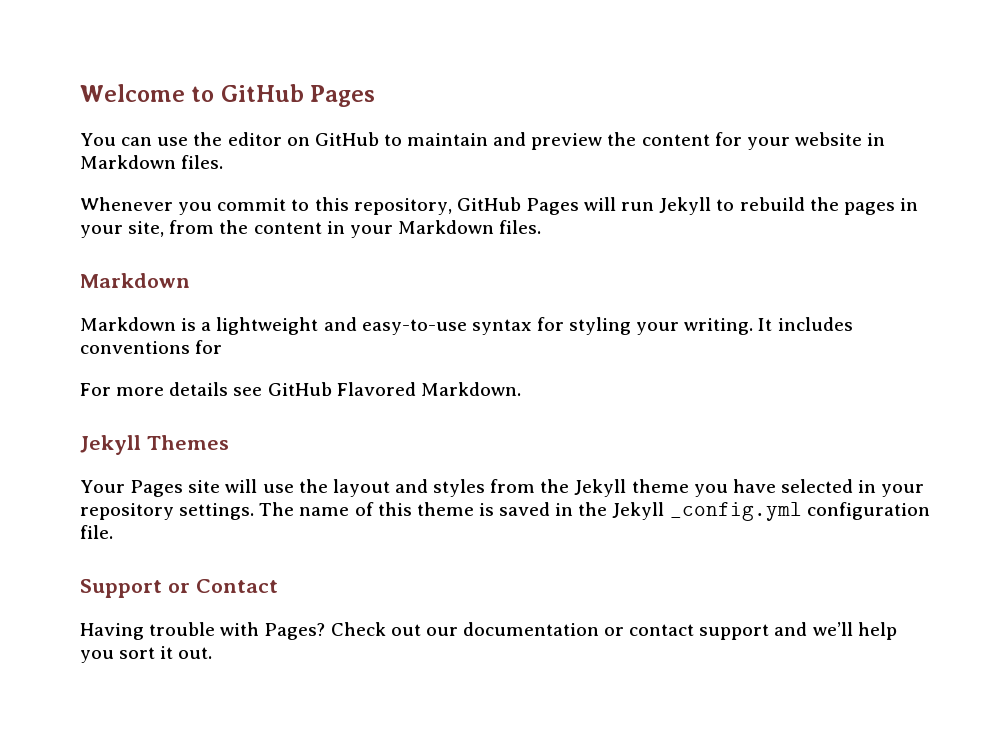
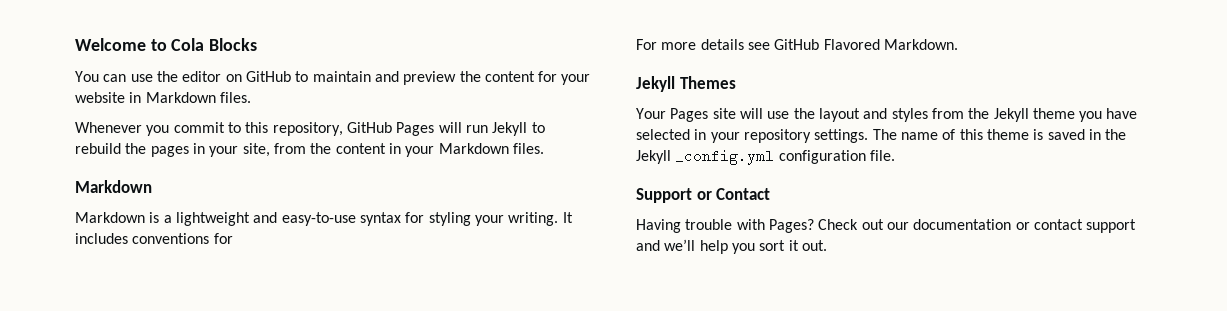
- Welcome to GitHub Pages
+ Welcome to Cola Blocks

